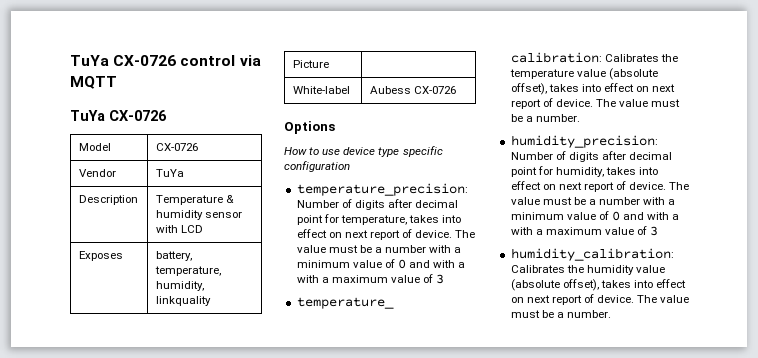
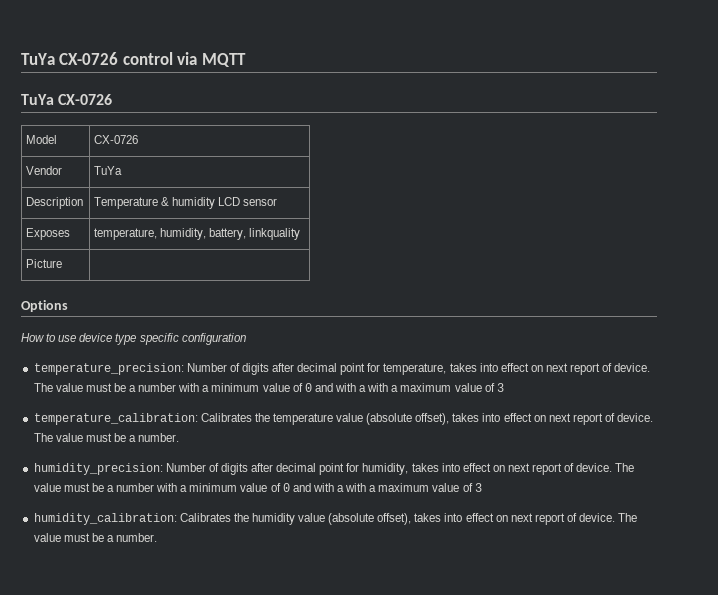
- Description | Temperature & humidity sensor with LCD
+ Description | Temperature & humidity LCD sensor
- Exposes | battery, temperature, humidity, linkquality
+ Exposes | temperature, humidity, battery, linkquality
- White-label | Aubess CX-0726

